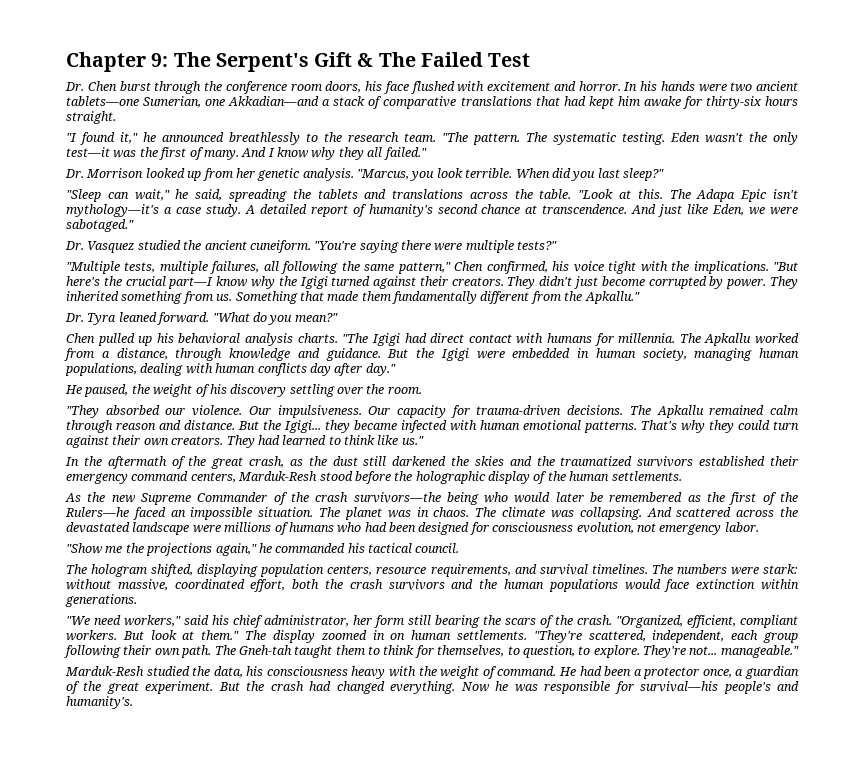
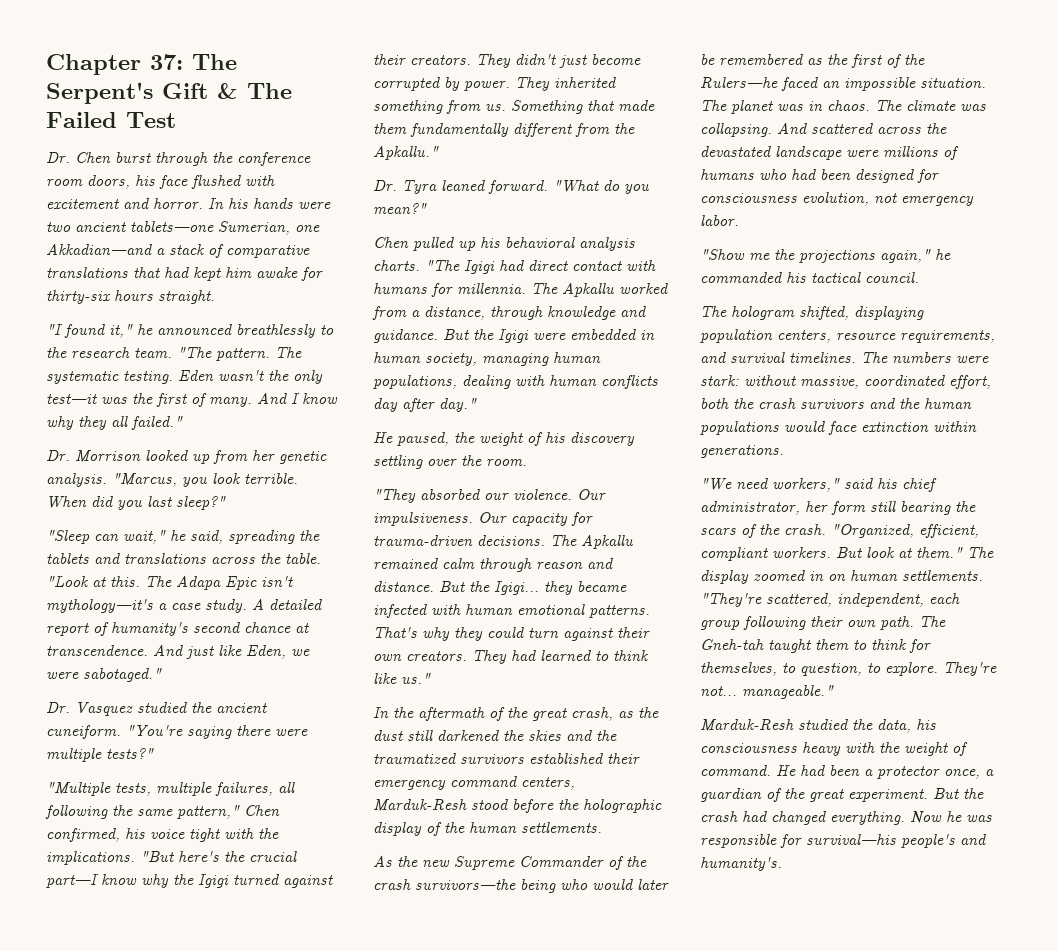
- Chapter 9: The Serpent's Gift & The Failed Test
+ Chapter 37: The Serpent's Gift & The Failed Test

